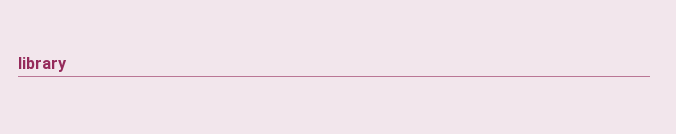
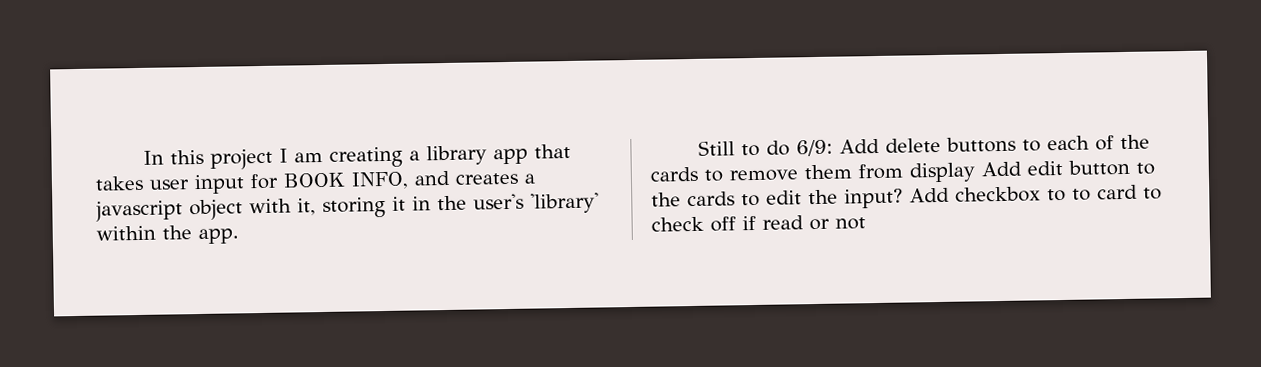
- library
+ In this project I am creating a library app that takes user input for BOOK INFO, and creates a javascript object with it, storing it in the user's 'library' within the app.
+ Still to do 6/9: Add delete buttons to each of the cards to remove them from display Add edit button to the cards to edit the input? Add checkbox to to card to check off if read or not

